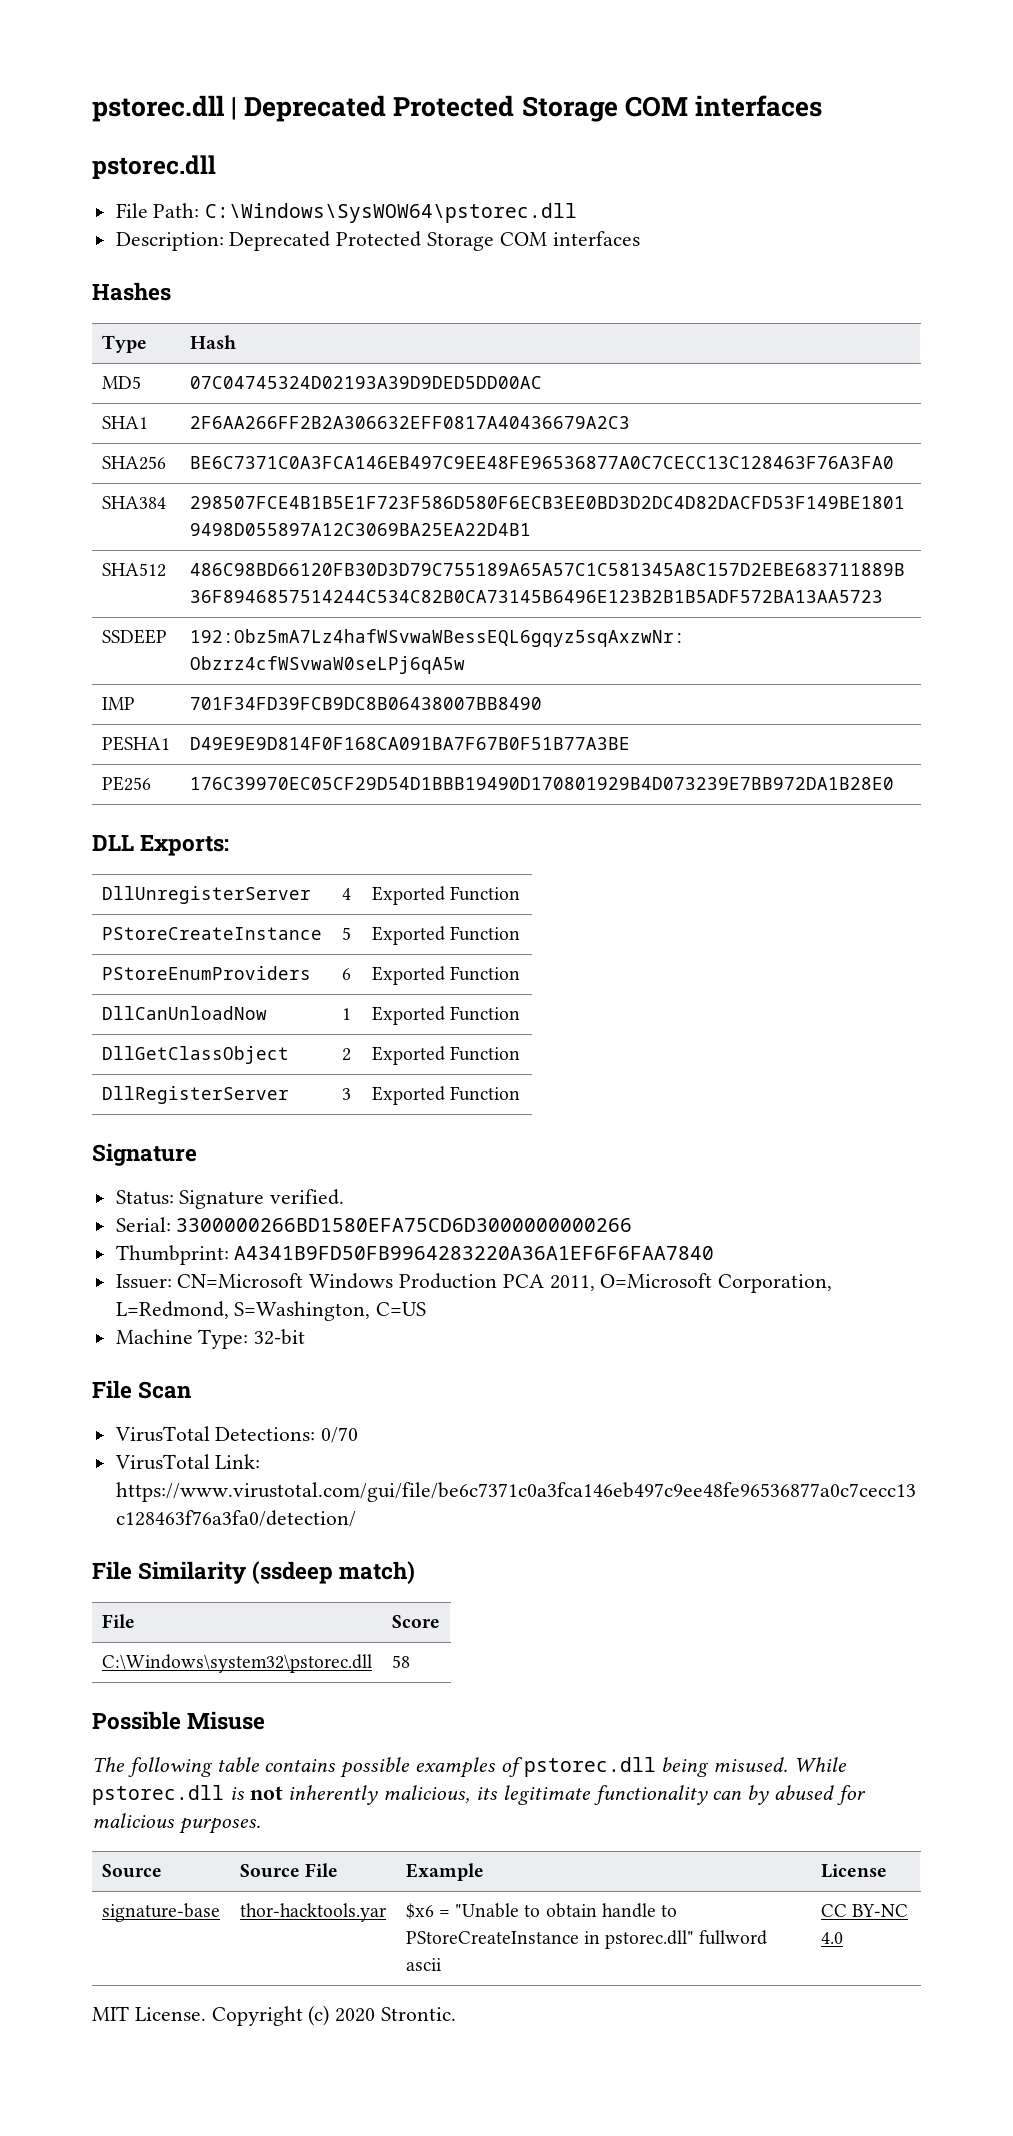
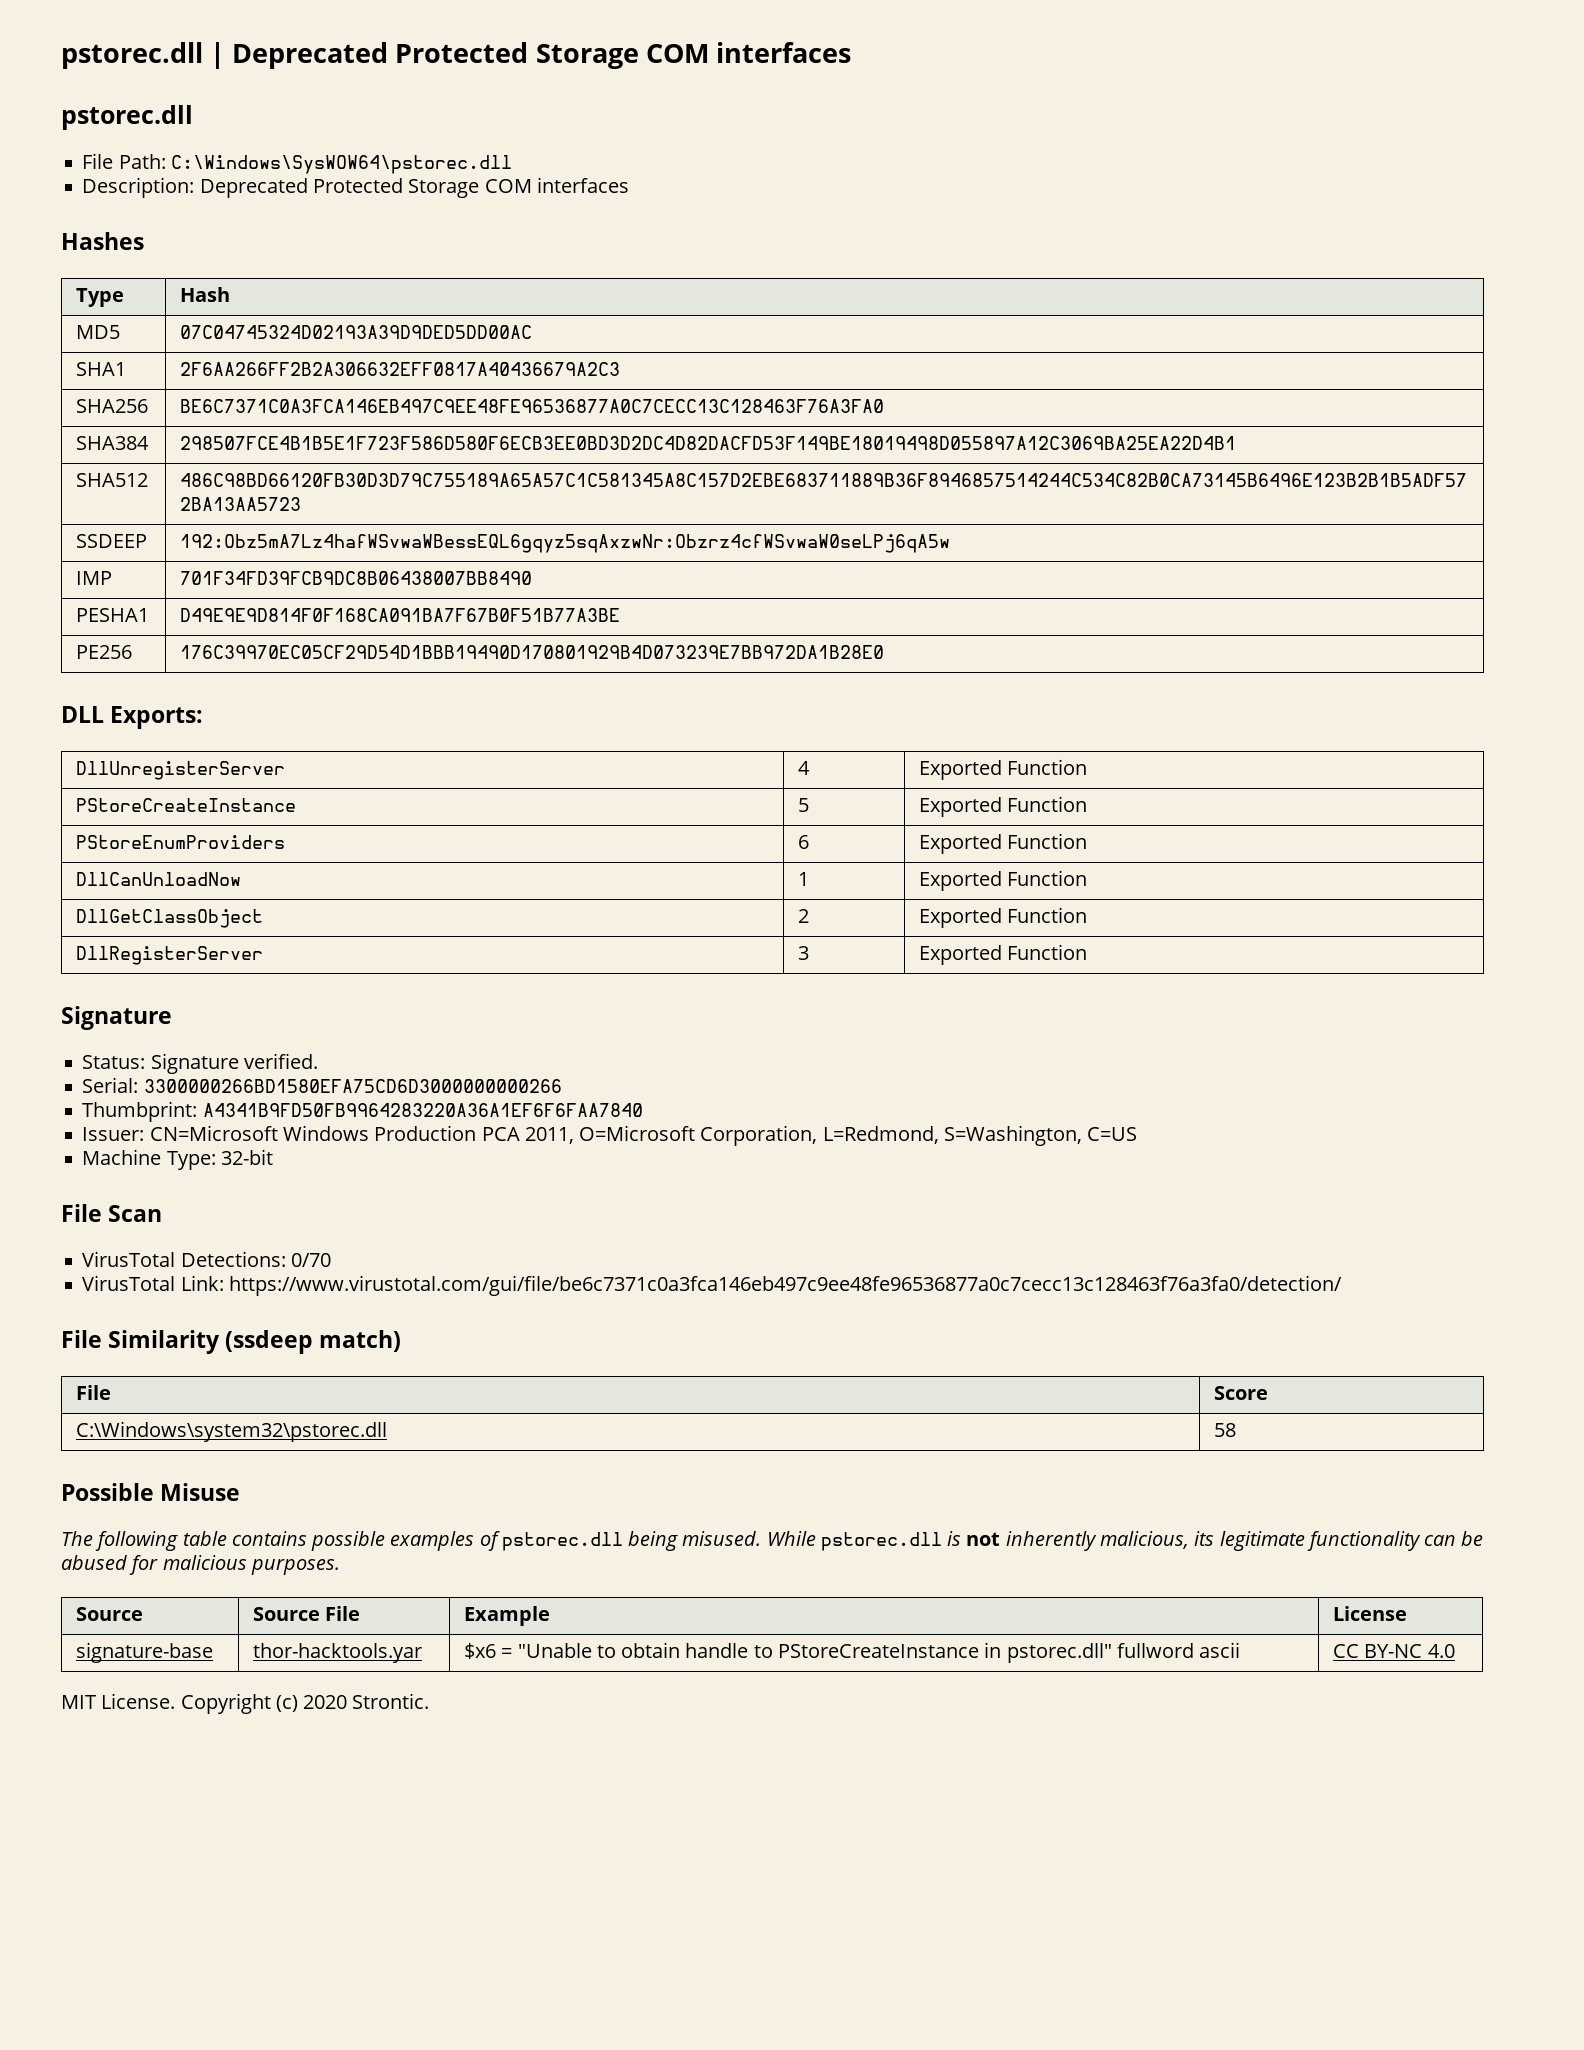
- While pstorec.dll is not inherently malicious, its legitimate functionality can by abused for malicious purposes.
+ While pstorec.dll is not inherently malicious, its legitimate functionality can be abused for malicious purposes.

